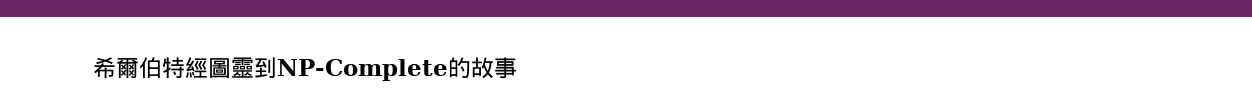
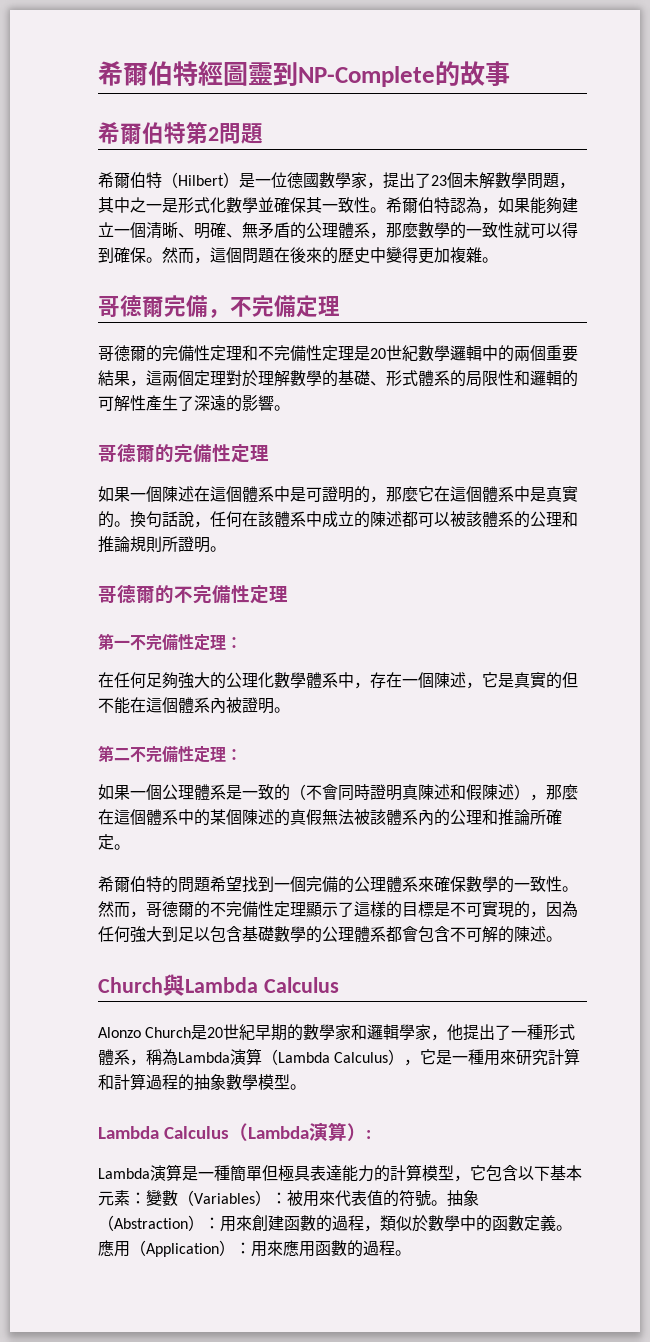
+ 希爾伯特第2問題
+ 希爾伯特（Hilbert）是一位德國數學家，提出了23個未解數學問題，其中之一是形式化數學並確保其一致性。希爾伯特認為，如果能夠建立一個清晰、明確、無矛盾的公理體系，那麼數學的一致性就可以得到確保。然而，這個問題在後來的歷史中變得更加複雜。
+ 哥德爾完備，不完備定理
+ 哥德爾的完備性定理和不完備性定理是20世紀數學邏輯中的兩個重要結果，這兩個定理對於理解數學的基礎、形式體系的局限性和邏輯的可解性產生了深遠的影響。
+ 哥德爾的完備性定理
+ 如果一個陳述在這個體系中是可證明的，那麼它在這個體系中是真實的。換句話說，任何在該體系中成立的陳述都可以被該體系的公理和推論規則所證明。
+ 哥德爾的不完備性定理
+ 第一不完備性定理：
+ 在任何足夠強大的公理化數學體系中，存在一個陳述，它是真實的但不能在這個體系內被證明。
+ 第二不完備性定理：
+ 如果一個公理體系是一致的（不會同時證明真陳述和假陳述），那麼在這個體系中的某個陳述的真假無法被該體系內的公理和推論所確定。
+ 希爾伯特的問題希望找到一個完備的公理體系來確保數學的一致性。然而，哥德爾的不完備性定理顯示了這樣的目標是不可實現的，因為任何強大到足以包含基礎數學的公理體系都會包含不可解的陳述。
+ Church與Lambda Calculus
+ Alonzo Church是20世紀早期的數學家和邏輯學家，他提出了一種形式體系，稱為Lambda演算（Lambda Calculus），它是一種用來研究計算和計算過程的抽象數學模型。
+ Lambda Calculus（Lambda演算）:
+ Lambda演算是一種簡單但極具表達能力的計算模型，它包含以下基本元素：變數（Variables）：被用來代表值的符號。抽象（Abstraction）：用來創建函數的過程，類似於數學中的函數定義。應用（Application）：用來應用函數的過程。

